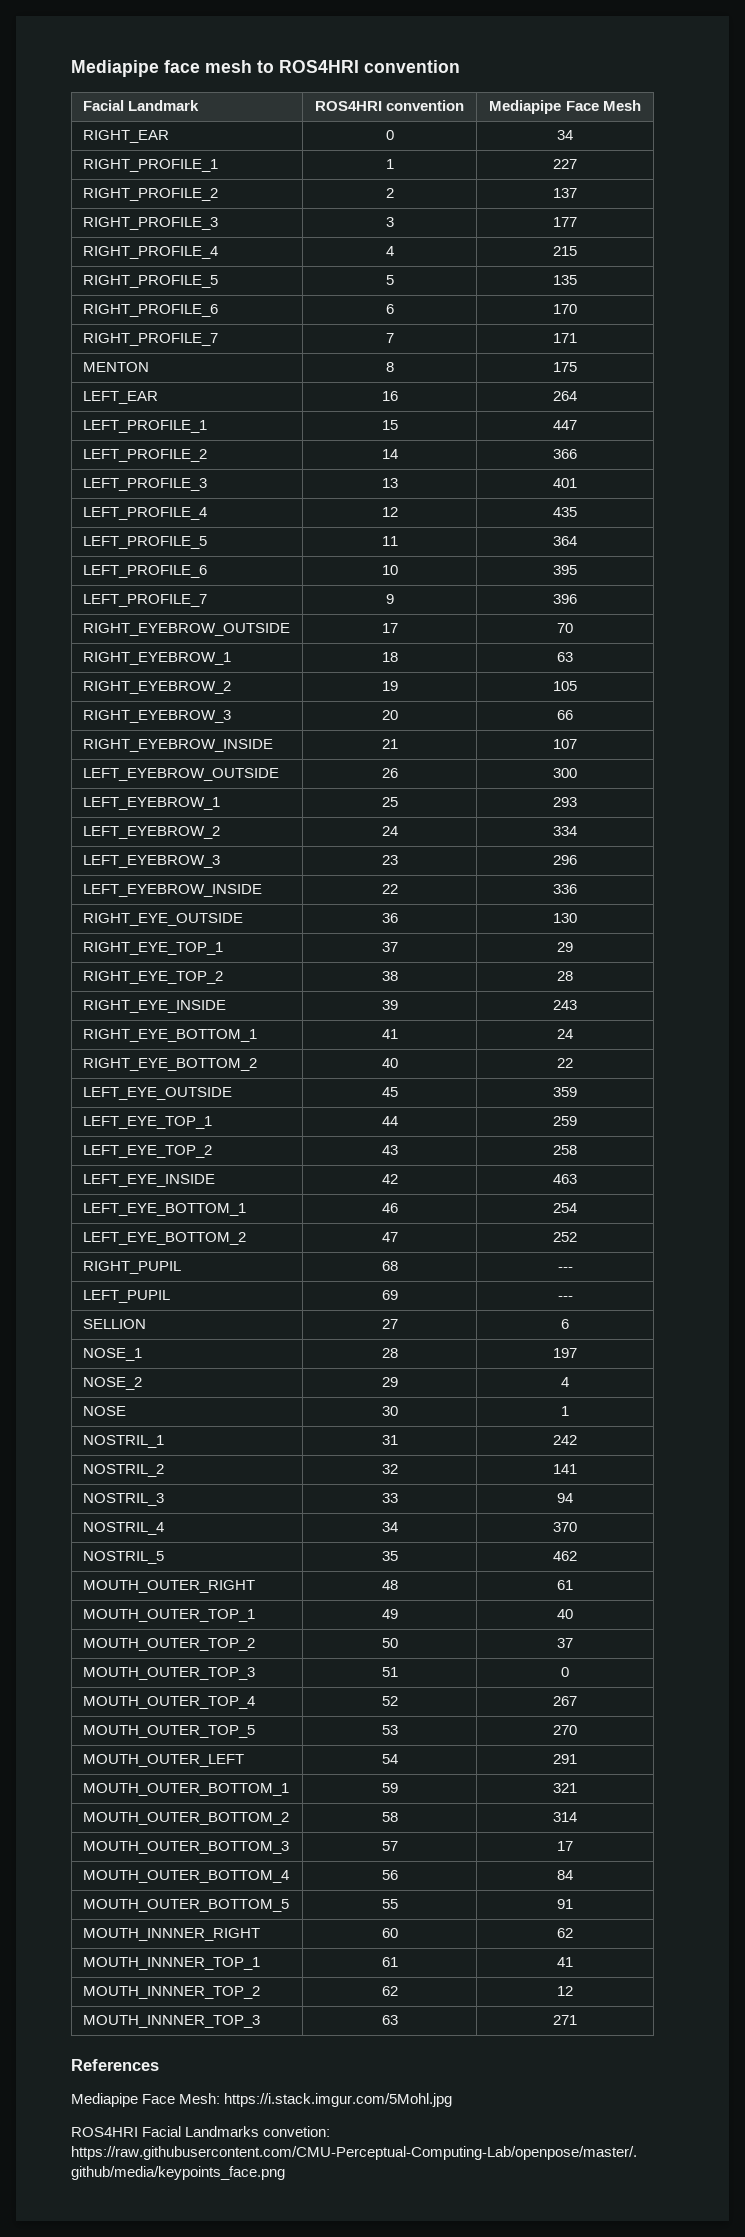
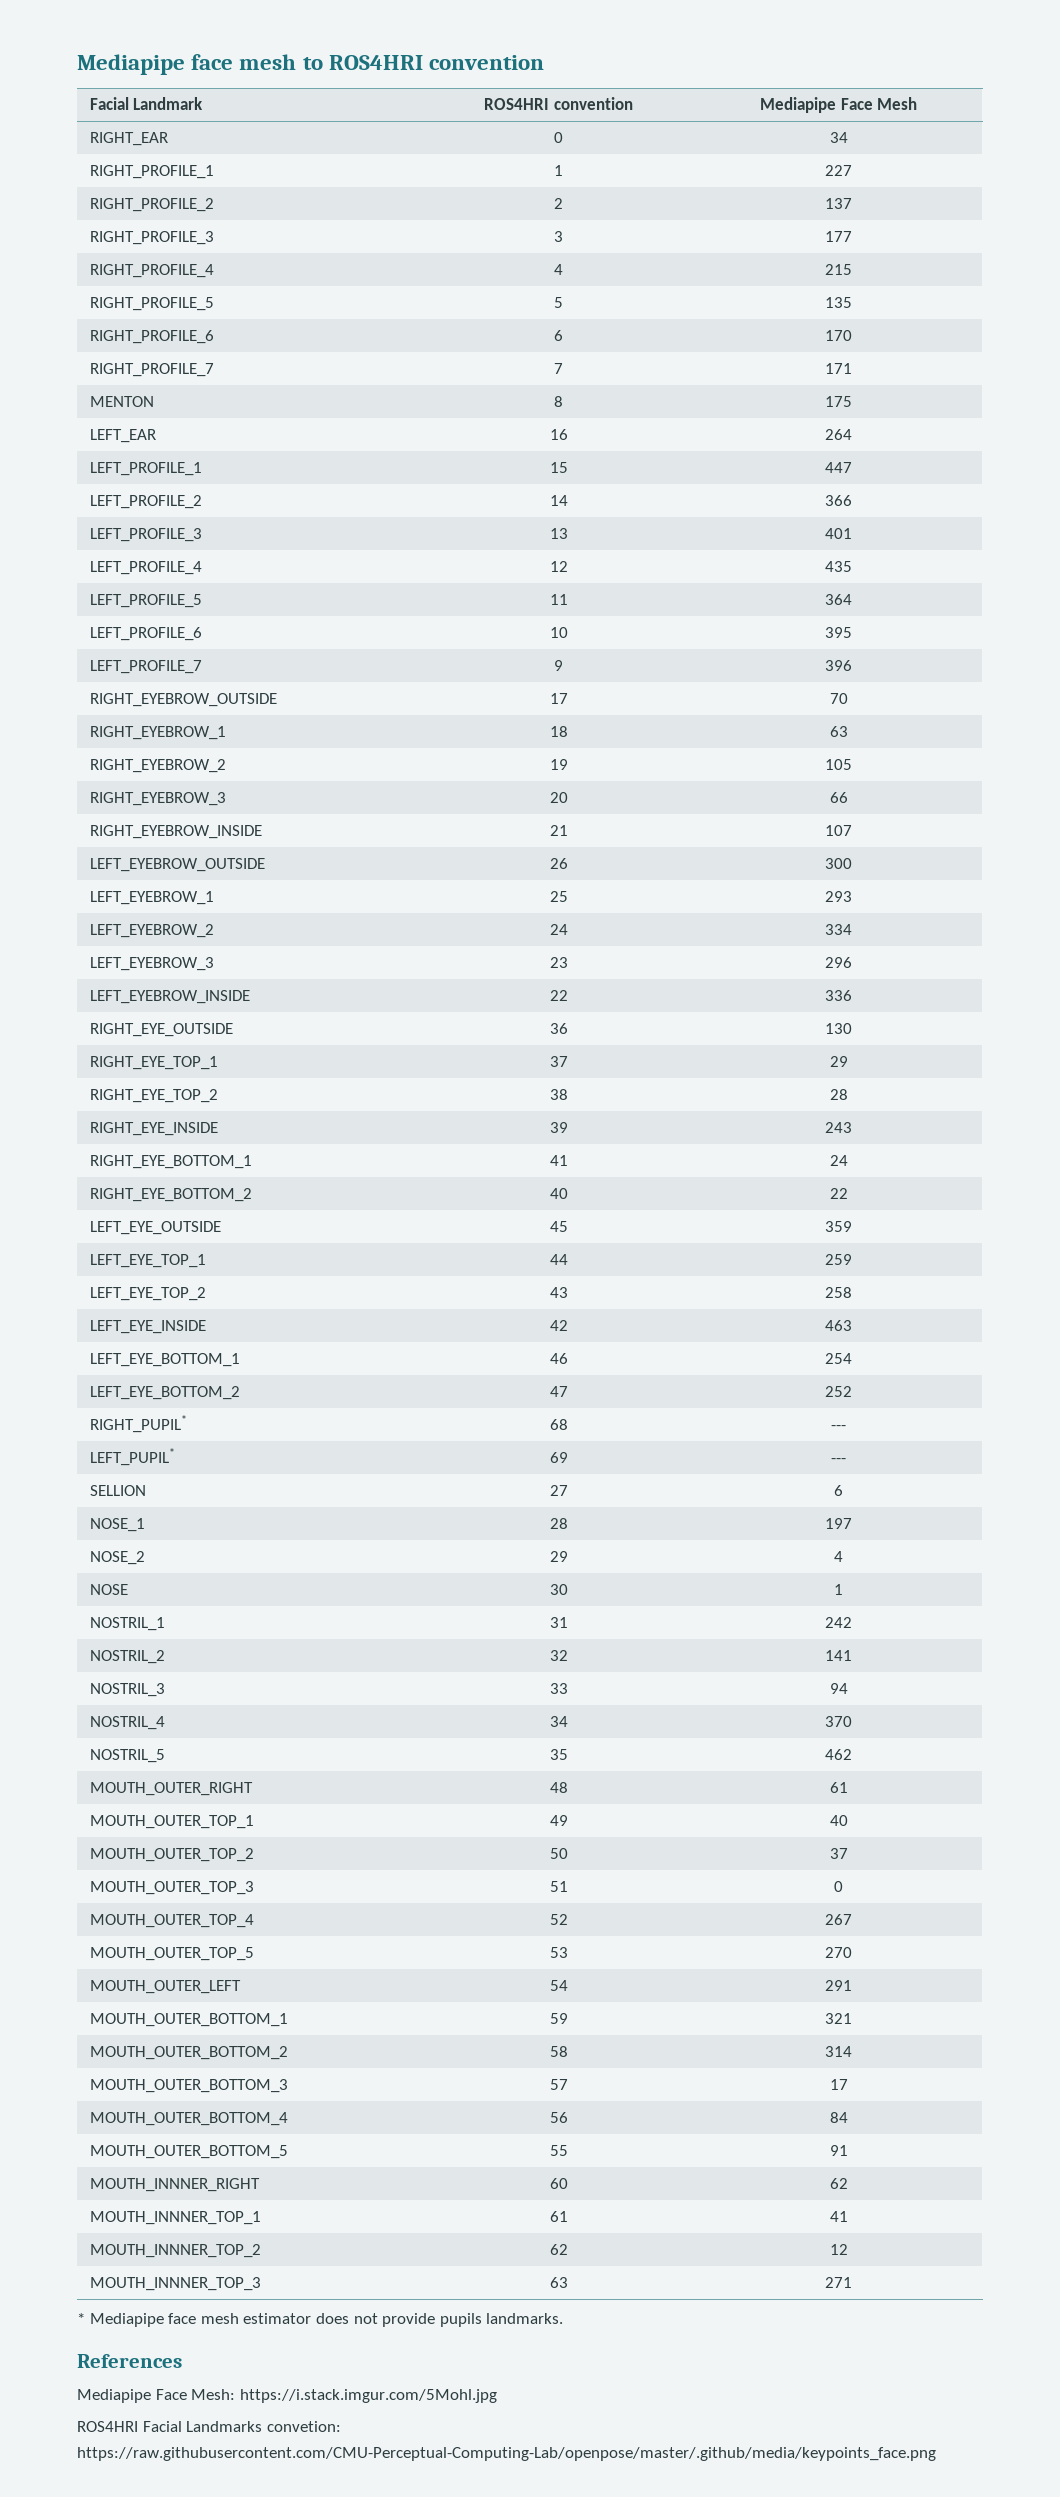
- RIGHT_PUPIL | 68 | ---
+ RIGHT_PUPIL* | 68 | ---
- LEFT_PUPIL | 69 | ---
+ LEFT_PUPIL* | 69 | ---
+ * Mediapipe face mesh estimator does not provide pupils landmarks.

